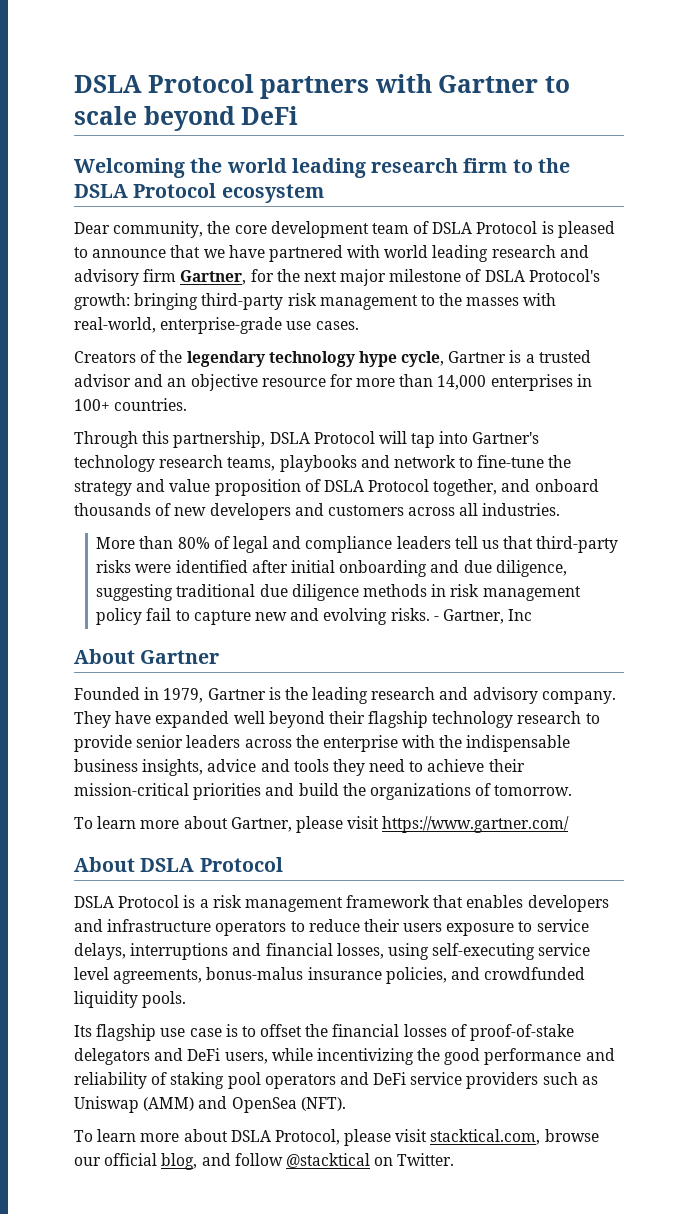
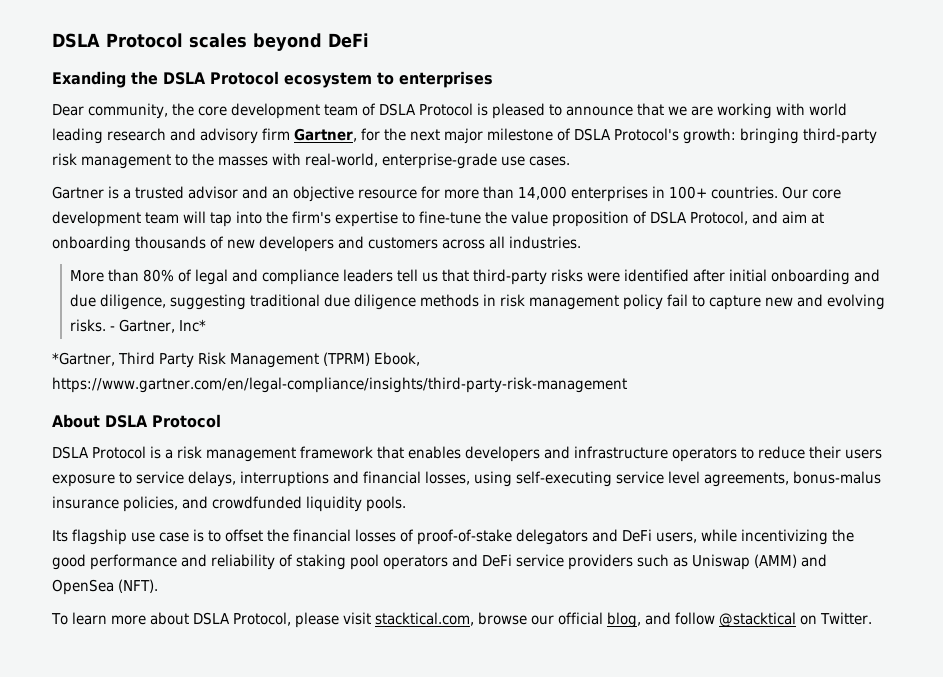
- DSLA Protocol partners with Gartner to scale beyond DeFi
- Welcoming the world leading research firm to the DSLA Protocol ecosystem
+ DSLA Protocol scales beyond DeFi
+ Exanding the DSLA Protocol ecosystem to enterprises
- Dear community, the core development team of DSLA Protocol is pleased to announce that we have partnered with world leading research and advisory firm Gartner, for the next major milestone of DSLA Protocol's growth: bringing third-party risk management to the masses with real-world, enterprise-grade use cases.
+ Dear community, the core development team of DSLA Protocol is pleased to announce that we are working with world leading research and advisory firm Gartner, for the next major milestone of DSLA Protocol's growth: bringing third-party risk management to the masses with real-world, enterprise-grade use cases.
- Creators of the legendary technology hype cycle, Gartner is a trusted advisor and an objective resource for more than 14,000 enterprises in 100+ countries.
- Through this partnership, DSLA Protocol will tap into Gartner's technology research teams, playbooks and network to fine-tune the strategy and value proposition of DSLA Protocol together, and onboard thousands of new developers and customers across all industries.
+ Gartner is a trusted advisor and an objective resource for more than 14,000 enterprises in 100+ countries. Our core development team will tap into the firm's expertise to fine-tune the value proposition of DSLA Protocol, and aim at onboarding thousands of new developers and customers across all industries.
- - Gartner, Inc
- About Gartner
- Founded in 1979, Gartner is the leading research and advisory company. They have expanded well beyond their flagship technology research to provide senior leaders across the enterprise with the indispensable business insights, advice and tools they need to achieve their mission-critical priorities and build the organizations of tomorrow.
- To learn more about Gartner, please visit https://www.gartner.com/
+ - Gartner, Inc*
+ *Gartner, Third Party Risk Management (TPRM) Ebook, https://www.gartner.com/en/legal-compliance/insights/third-party-risk-management

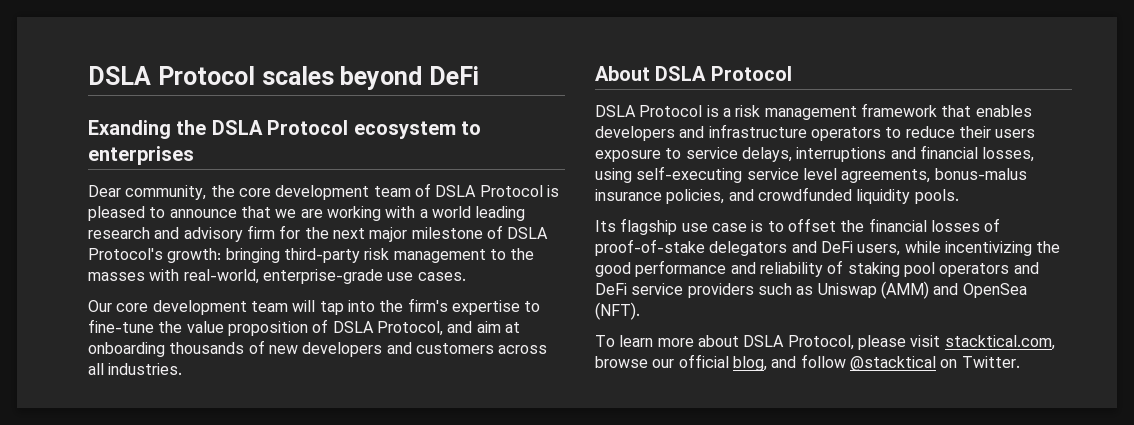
- Dear community, the core development team of DSLA Protocol is pleased to announce that we are working with world leading research and advisory firm Gartner, for the next major milestone of DSLA Protocol's growth: bringing third-party risk management to the masses with real-world, enterprise-grade use cases.
+ Dear community, the core development team of DSLA Protocol is pleased to announce that we are working with a world leading research and advisory firm for the next major milestone of DSLA Protocol's growth: bringing third-party risk management to the masses with real-world, enterprise-grade use cases.
- Gartner is a trusted advisor and an objective resource for more than 14,000 enterprises in 100+ countries.
- More than 80% of legal and compliance leaders tell us that third-party risks were identified after initial onboarding and due diligence, suggesting traditional due diligence methods in risk management policy fail to capture new and evolving risks. - Gartner, Inc*
- *Gartner, Third Party Risk Management (TPRM) Ebook, https://www.gartner.com/en/legal-compliance/insights/third-party-risk-management

